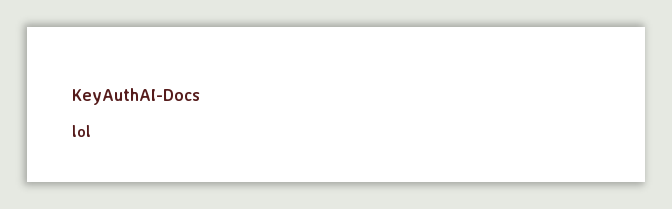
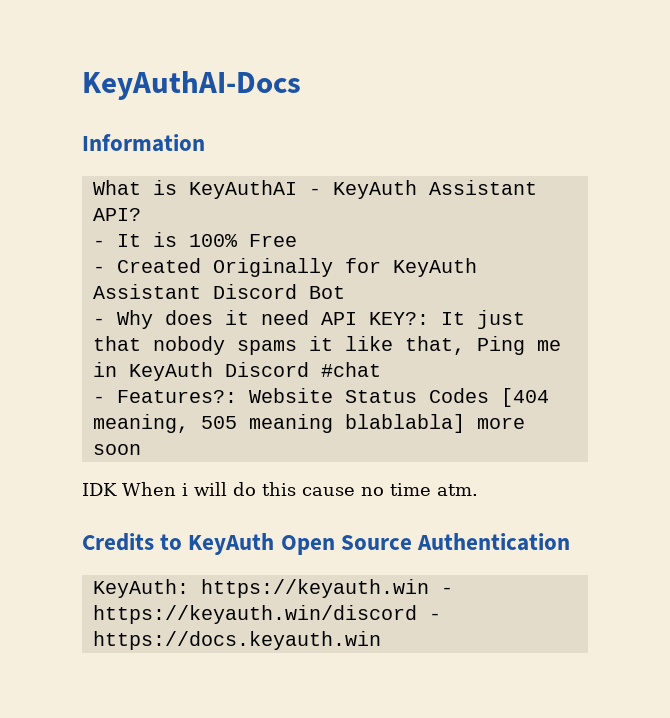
- lol
+ Information
+ What is KeyAuthAI - KeyAuth Assistant API?
+ - It is 100% Free
+ - Created Originally for KeyAuth Assistant Discord Bot
+ - Why does it need API KEY?: It just that nobody spams it like that, Ping me in KeyAuth Discord #chat
+ - Features?: Website Status Codes [404 meaning, 505 meaning blablabla] more soon
+ IDK When i will do this cause no time atm.
+ Credits to KeyAuth Open Source Authentication
+ KeyAuth: https://keyauth.win - https://keyauth.win/discord - https://docs.keyauth.win

